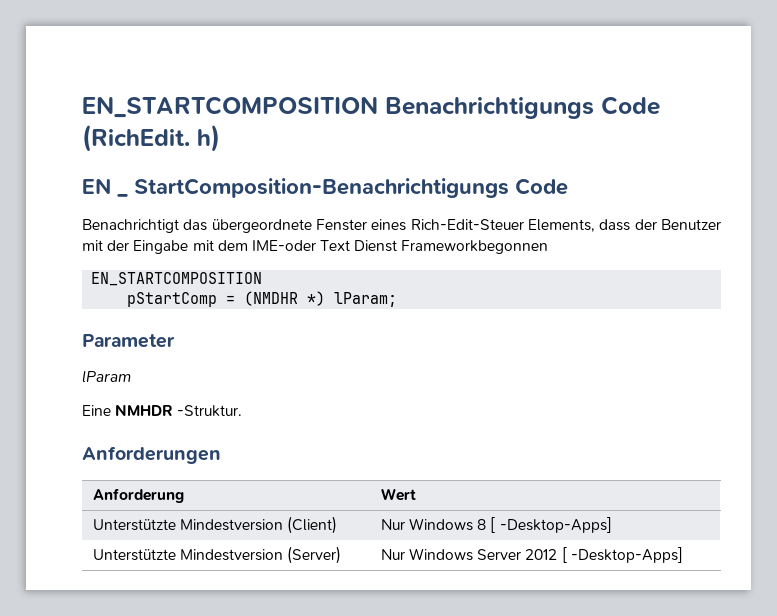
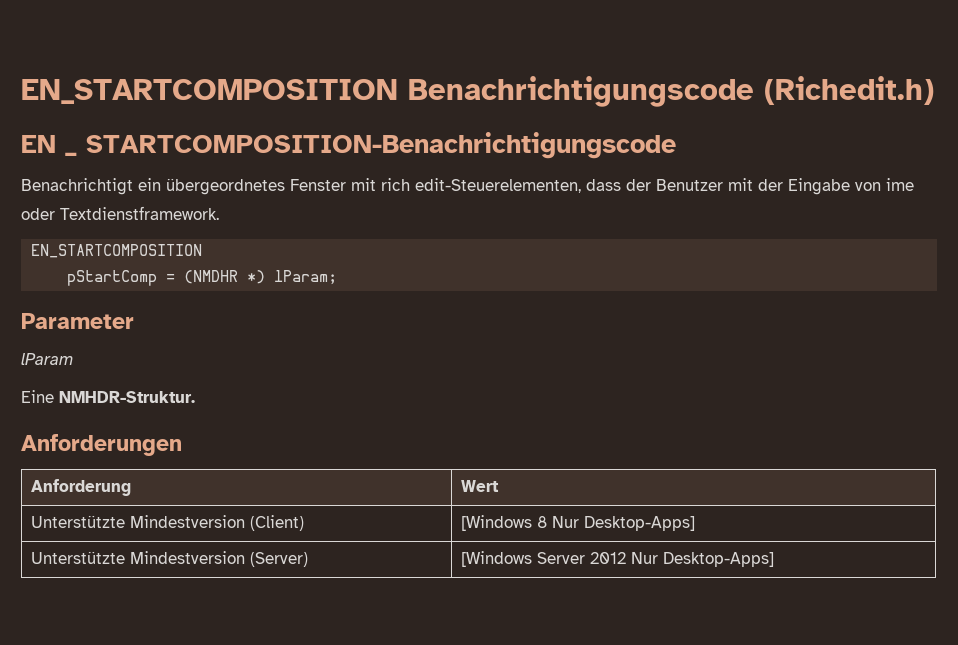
- EN_STARTCOMPOSITION Benachrichtigungs Code (RichEdit. h)
+ EN_STARTCOMPOSITION Benachrichtigungscode (Richedit.h)
- EN _ StartComposition-Benachrichtigungs Code
+ EN _ STARTCOMPOSITION-Benachrichtigungscode
- Benachrichtigt das übergeordnete Fenster eines Rich-Edit-Steuer Elements, dass der Benutzer mit der Eingabe mit dem IME-oder Text Dienst Frameworkbegonnen
+ Benachrichtigt ein übergeordnetes Fenster mit rich edit-Steuerelementen, dass der Benutzer mit der Eingabe von ime oder Textdienstframework.
- Eine NMHDR -Struktur.
+ Eine NMHDR-Struktur.
- Unterstützte Mindestversion (Client) | Nur Windows 8 [ -Desktop-Apps]
- Unterstützte Mindestversion (Server) | Nur Windows Server 2012 [ -Desktop-Apps]
+ Unterstützte Mindestversion (Client) | [Windows 8 Nur Desktop-Apps]
+ Unterstützte Mindestversion (Server) | [Windows Server 2012 Nur Desktop-Apps]

